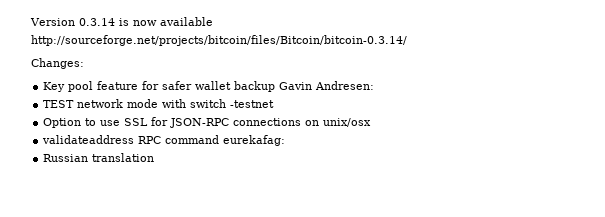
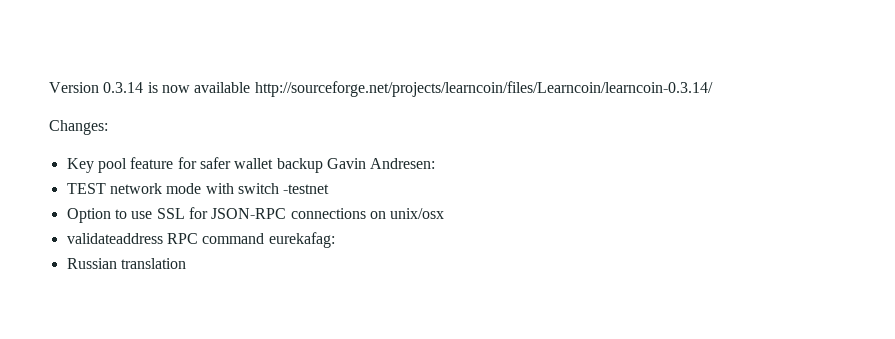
- Version 0.3.14 is now available http://sourceforge.net/projects/bitcoin/files/Bitcoin/bitcoin-0.3.14/
+ Version 0.3.14 is now available http://sourceforge.net/projects/learncoin/files/Learncoin/learncoin-0.3.14/

